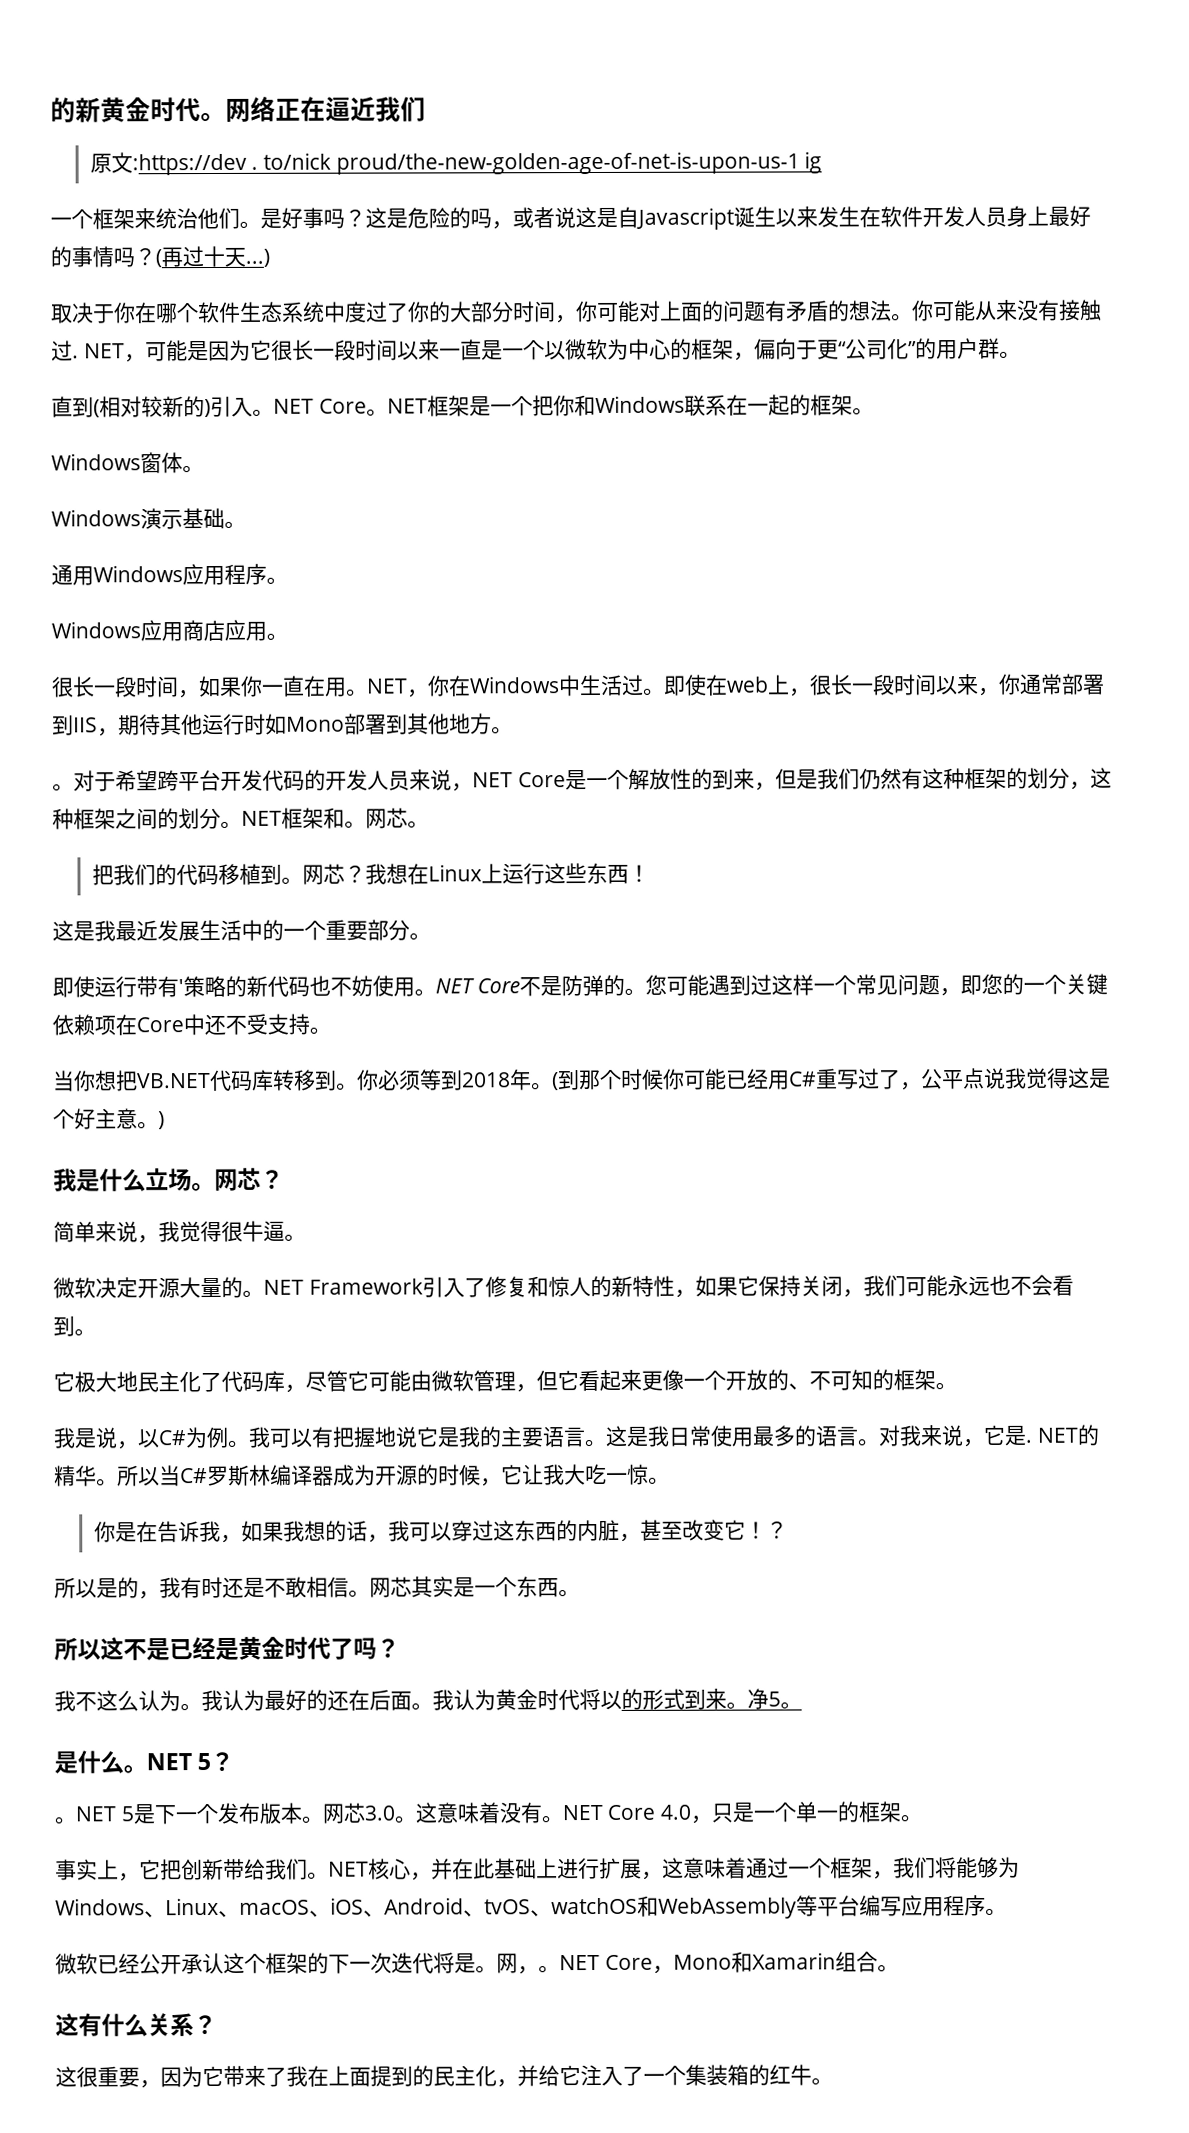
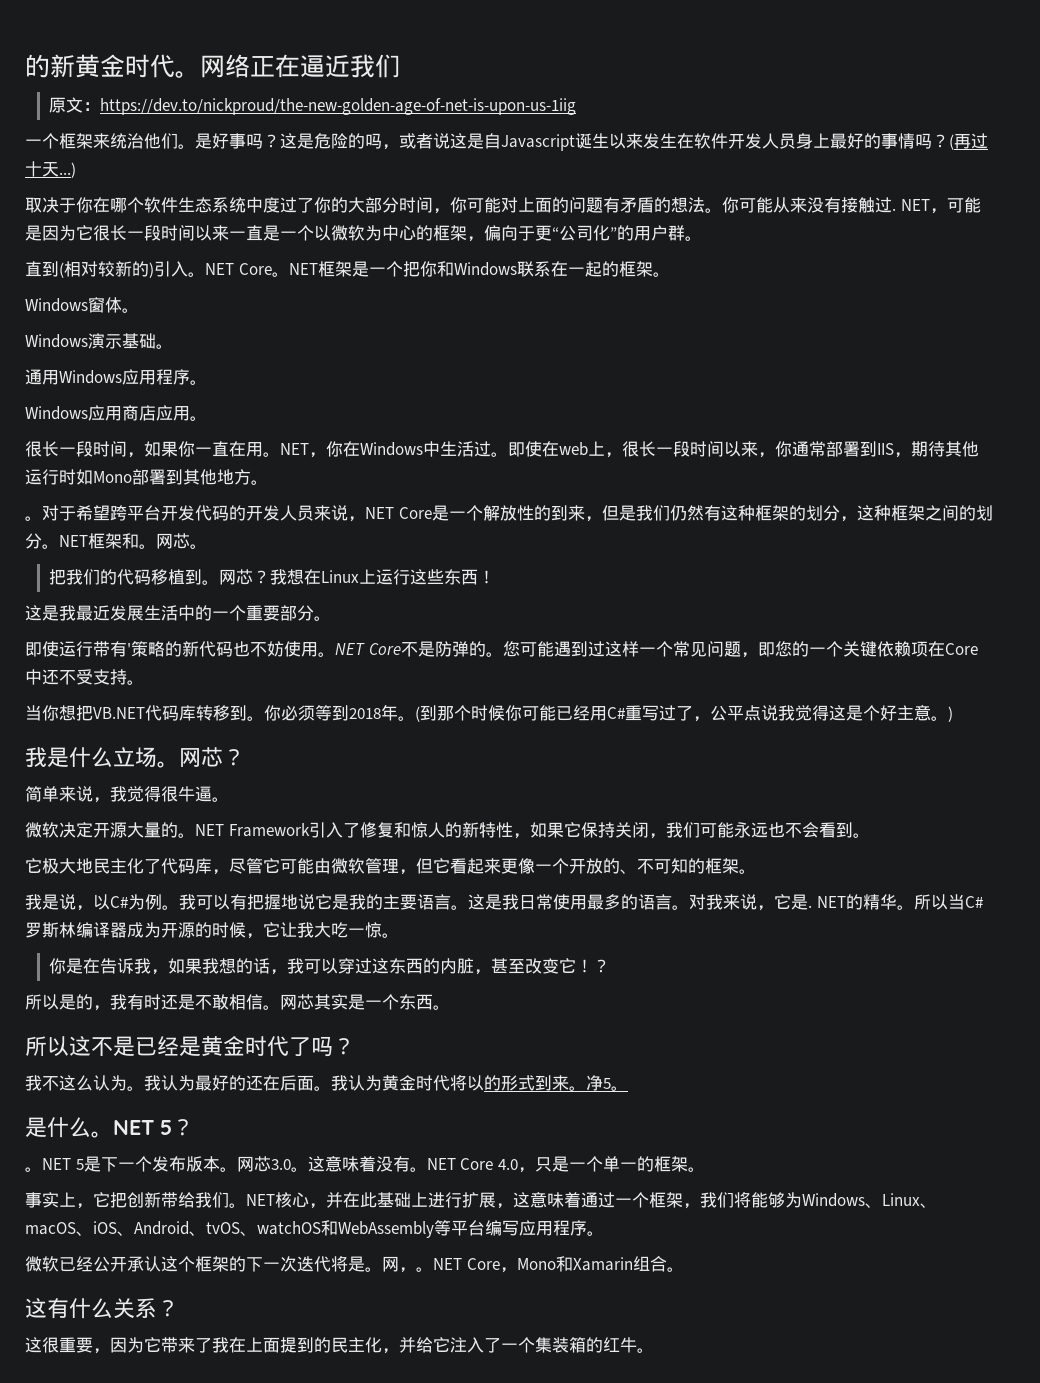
- 原文:https://dev . to/nick proud/the-new-golden-age-of-net-is-upon-us-1 ig
+ 原文：https://dev.to/nickproud/the-new-golden-age-of-net-is-upon-us-1iig

